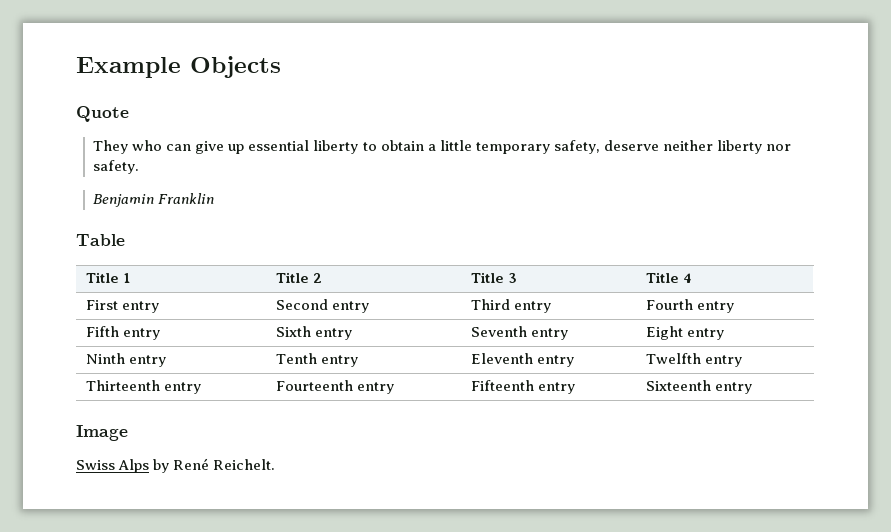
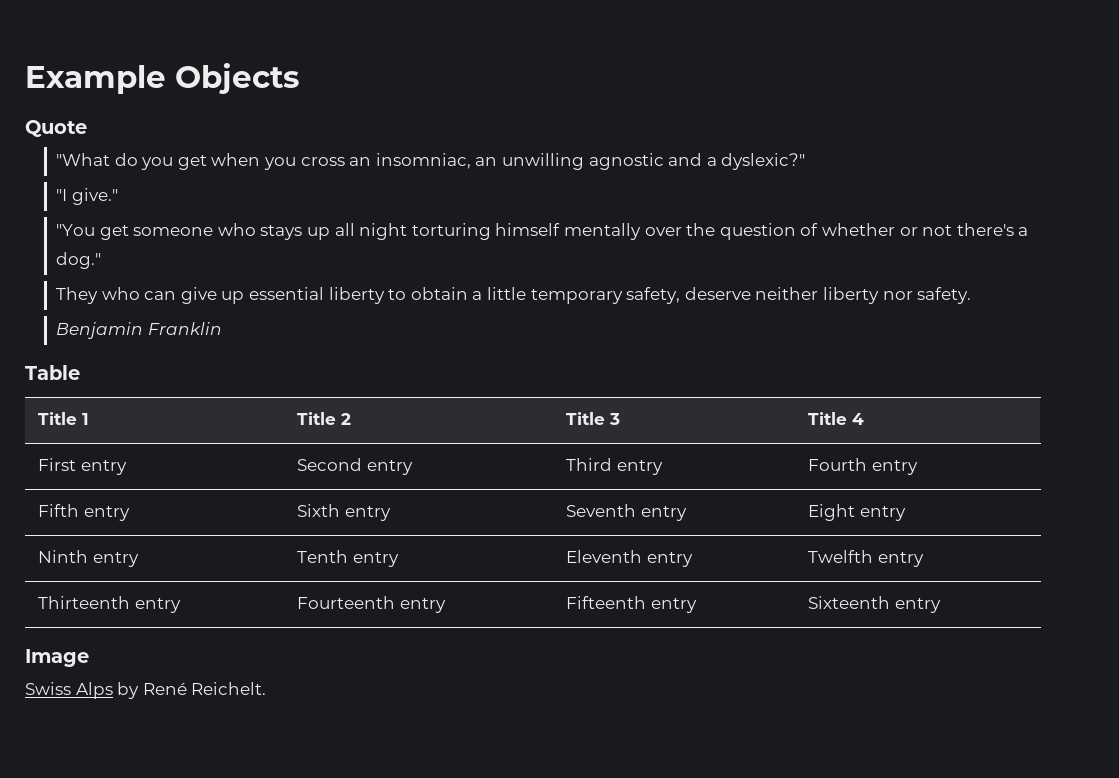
+ "What do you get when you cross an insomniac, an unwilling agnostic and a dyslexic?"
+ "I give."
+ "You get someone who stays up all night torturing himself mentally over the question of whether or not there's a dog."

